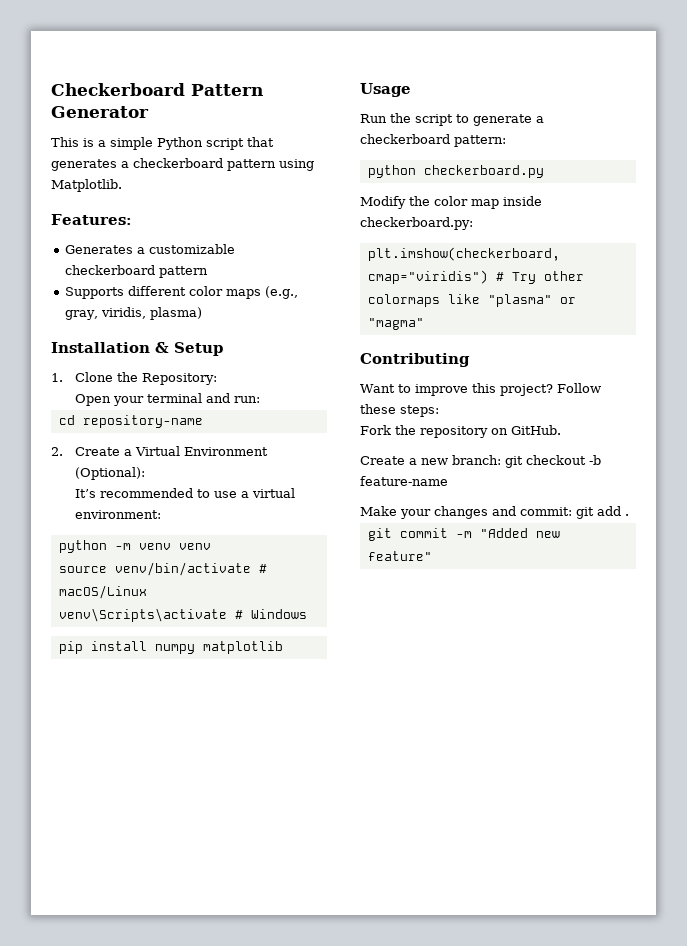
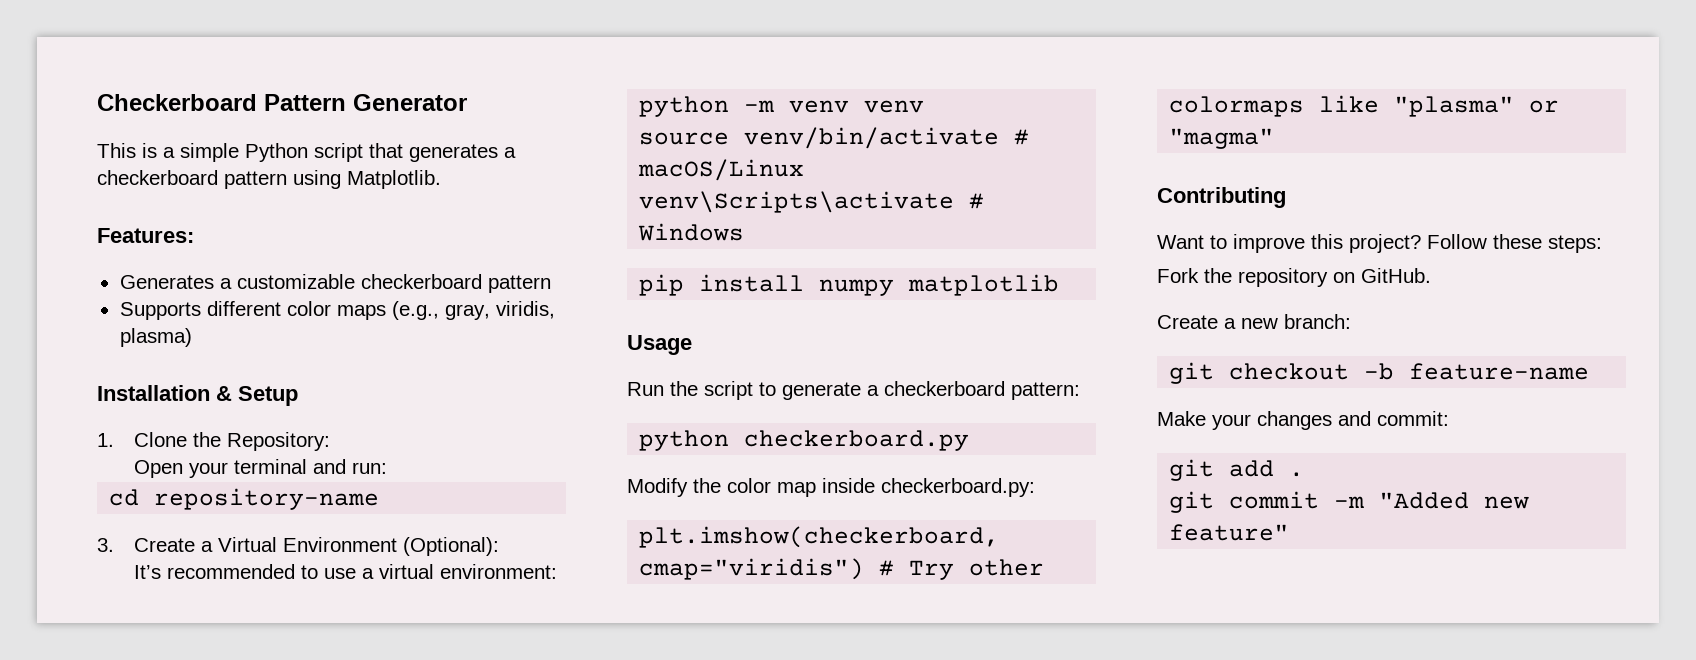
- 2. Create a Virtual Environment (Optional):
+ 3. Create a Virtual Environment (Optional):
- Create a new branch: git checkout -b feature-name
+ Create a new branch:
+ git checkout -b feature-name
- Make your changes and commit: git add .
+ Make your changes and commit:
+ git add .

